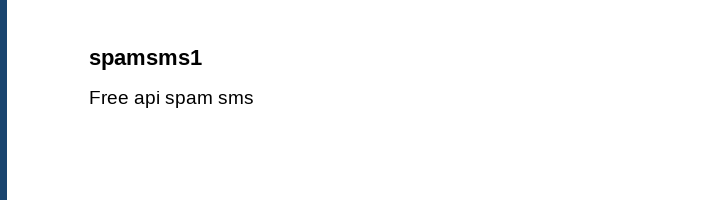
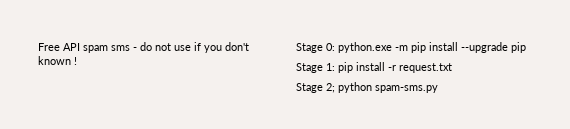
- spamsms1
- Free api spam sms
+ Free API spam sms - do not use if you don't known !
+ Stage 0: python.exe -m pip install --upgrade pip
+ Stage 1: pip install -r request.txt
+ Stage 2; python spam-sms.py

